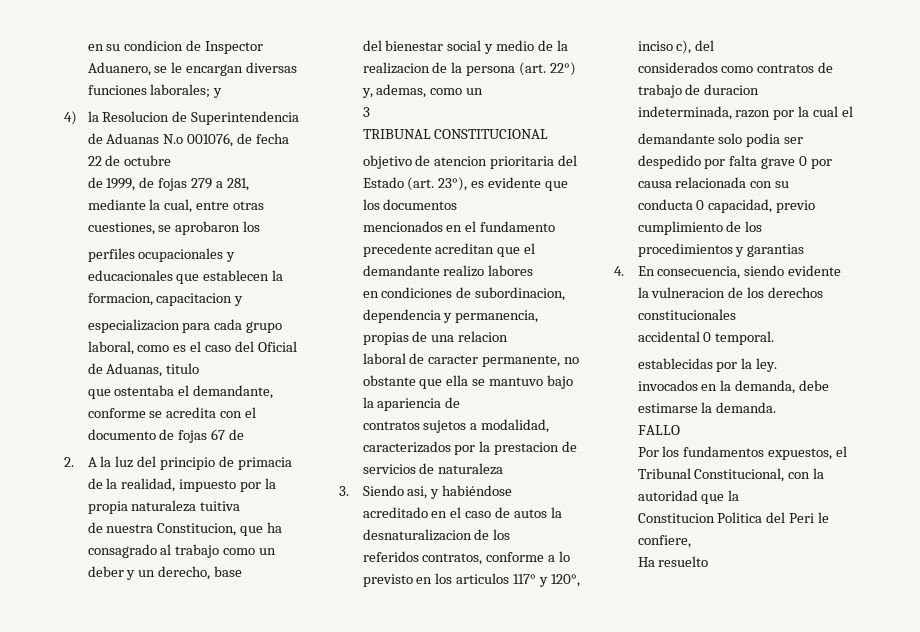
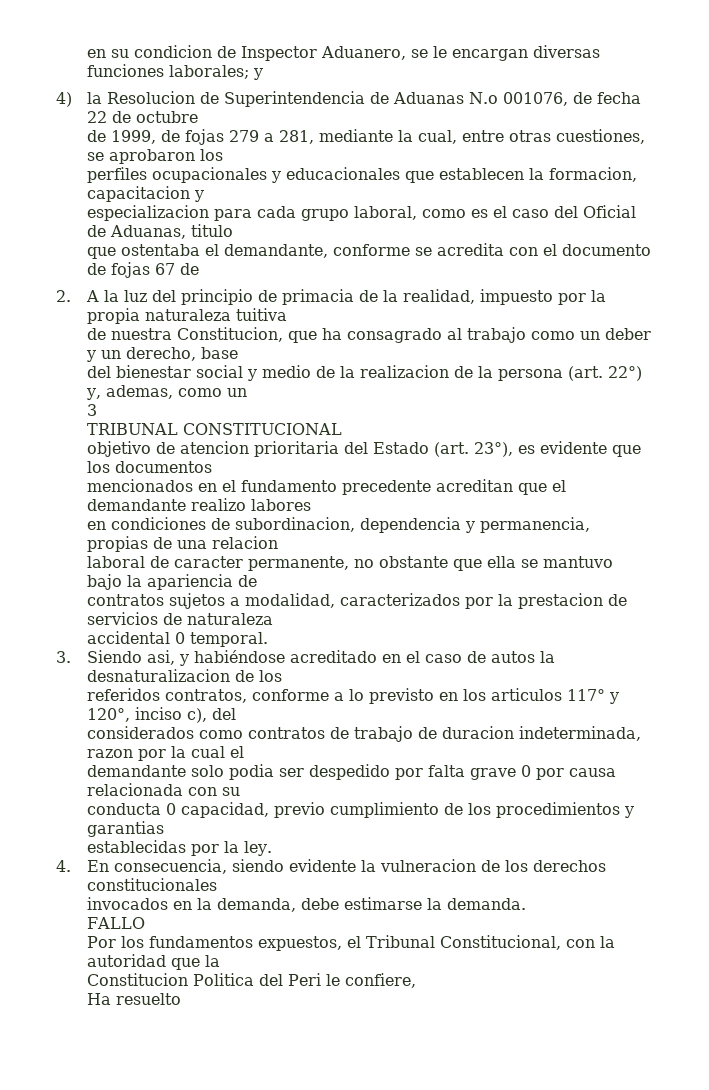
+ accidental 0 temporal.
+ establecidas por la ley.
- accidental 0 temporal.
- establecidas por la ley.

